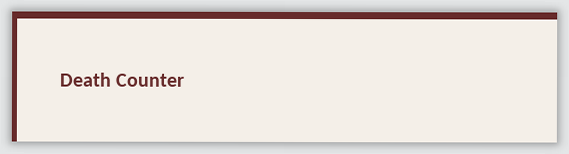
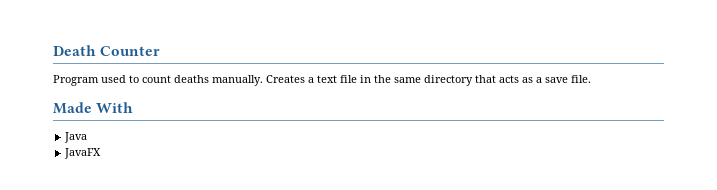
+ Program used to count deaths manually. Creates a text file in the same directory that acts as a save file.
+ Made With
+ Java
+ JavaFX

